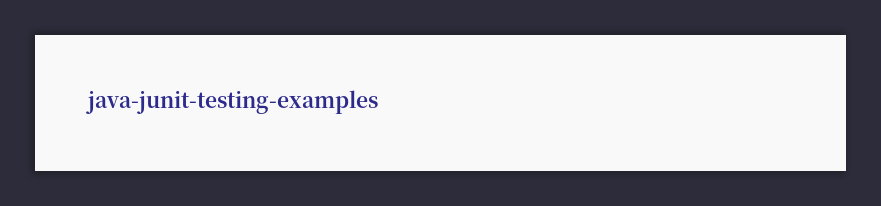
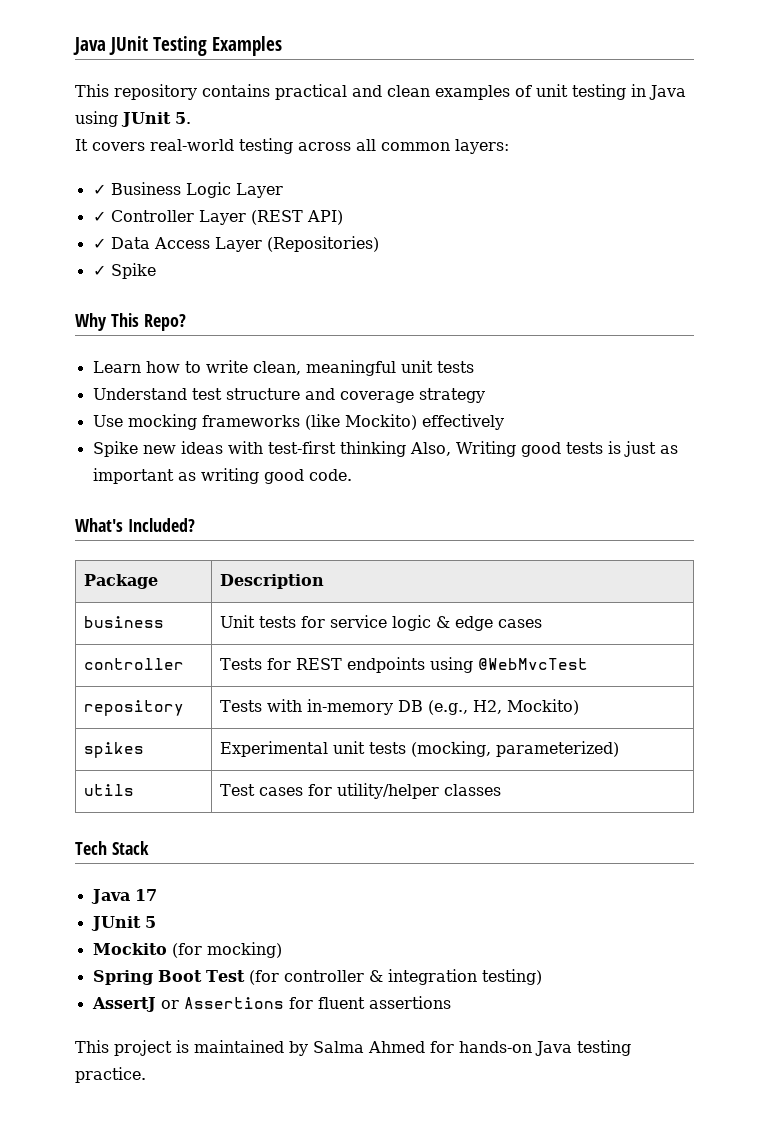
- java-junit-testing-examples
+ Java JUnit Testing Examples
+ This repository contains practical and clean examples of unit testing in Java using JUnit 5.
+ It covers real-world testing across all common layers:
+ ✓ Business Logic Layer
+ ✓ Controller Layer (REST API)
+ ✓ Data Access Layer (Repositories)
+ ✓ Spike
+ Why This Repo?
+ Learn how to write clean, meaningful unit tests
+ Understand test structure and coverage strategy
+ Use mocking frameworks (like Mockito) effectively
+ Spike new ideas with test-first thinking Also, Writing good tests is just as important as writing good code.
+ What's Included?
+ Package | Description
+ business | Unit tests for service logic & edge cases
+ controller | Tests for REST endpoints using @WebMvcTest
+ repository | Tests with in-memory DB (e.g., H2, Mockito)
+ spikes | Experimental unit tests (mocking, parameterized)
+ utils | Test cases for utility/helper classes
+ Tech Stack
+ Java 17
+ JUnit 5
+ Mockito (for mocking)
+ Spring Boot Test (for controller & integration testing)
+ AssertJ or Assertions for fluent assertions
+ This project is maintained by Salma Ahmed for hands-on Java testing practice.

